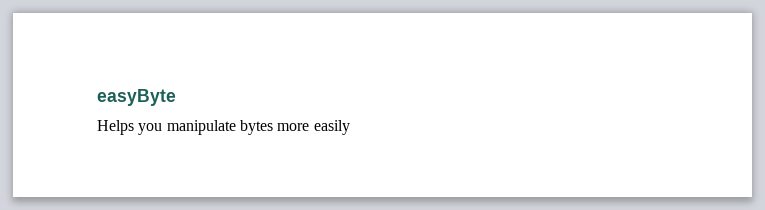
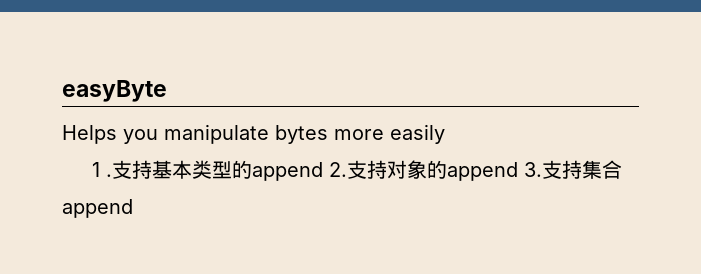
+ 1 .支持基本类型的append 2.支持对象的append 3.支持集合append

